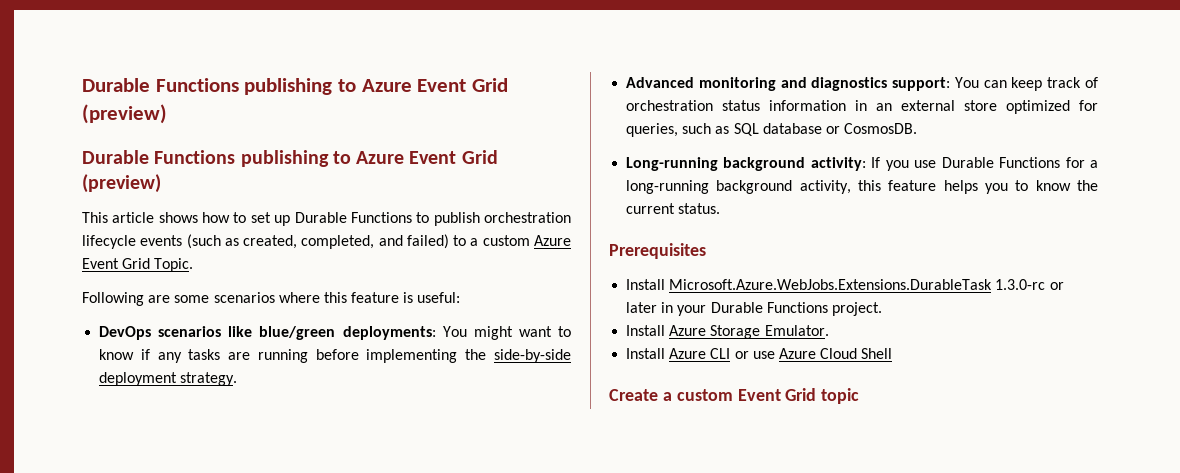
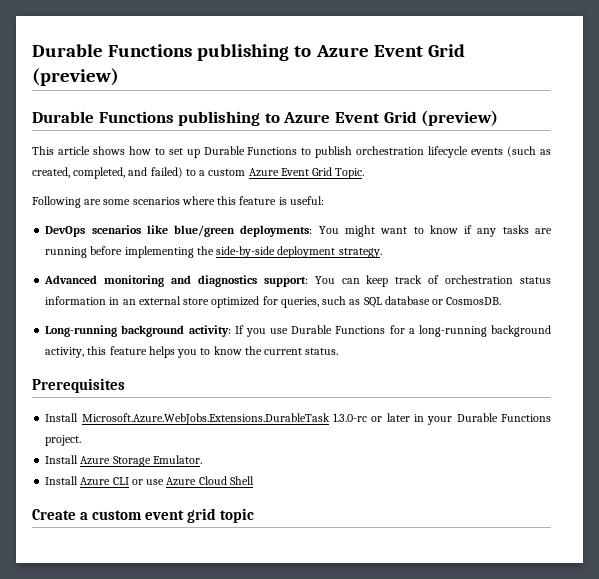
- Create a custom Event Grid topic
+ Create a custom event grid topic

